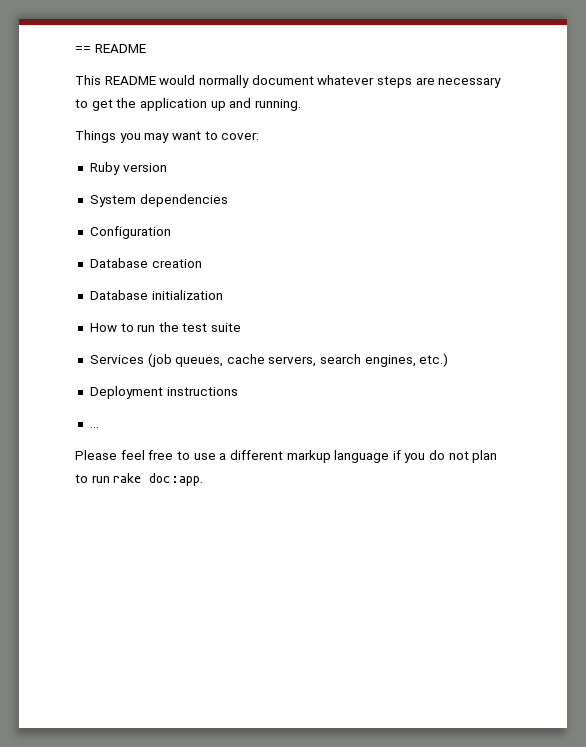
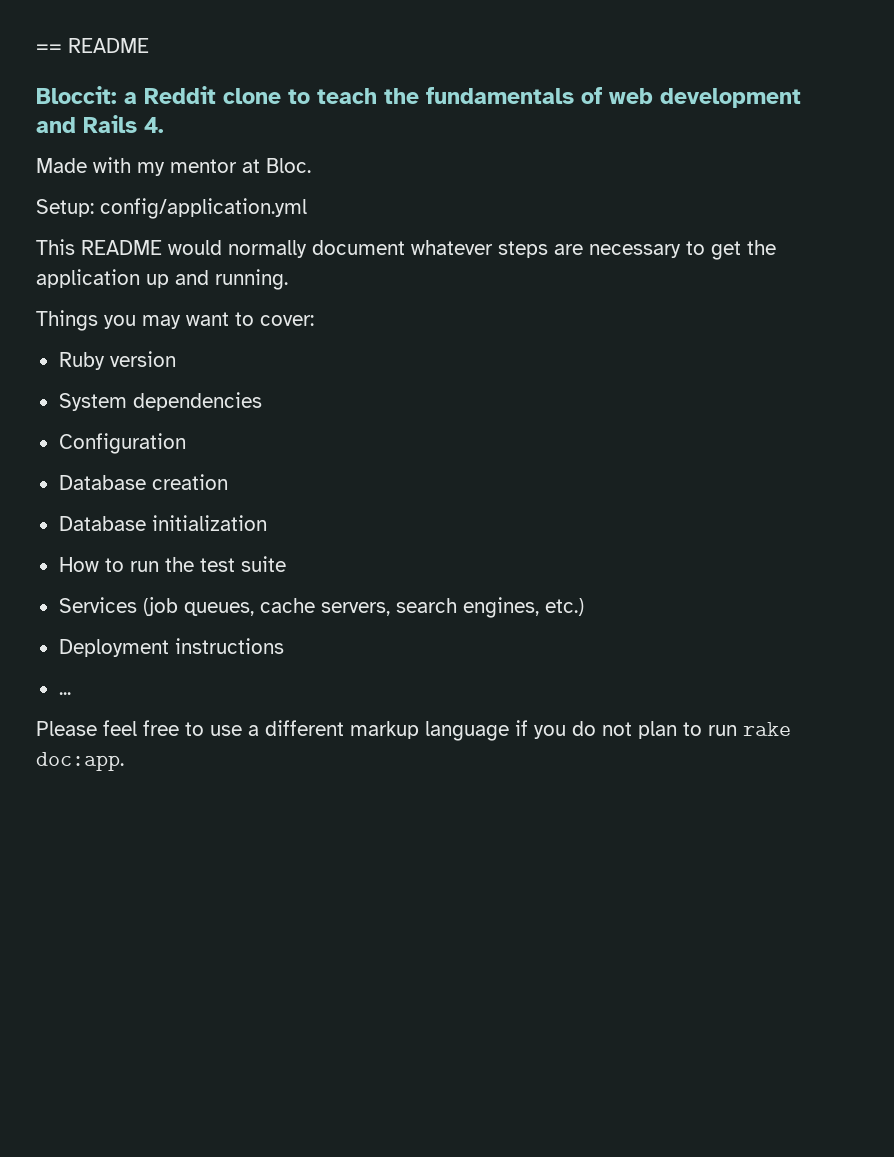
+ Bloccit: a Reddit clone to teach the fundamentals of web development and Rails 4.
+ Made with my mentor at Bloc.
+ Setup: config/application.yml

